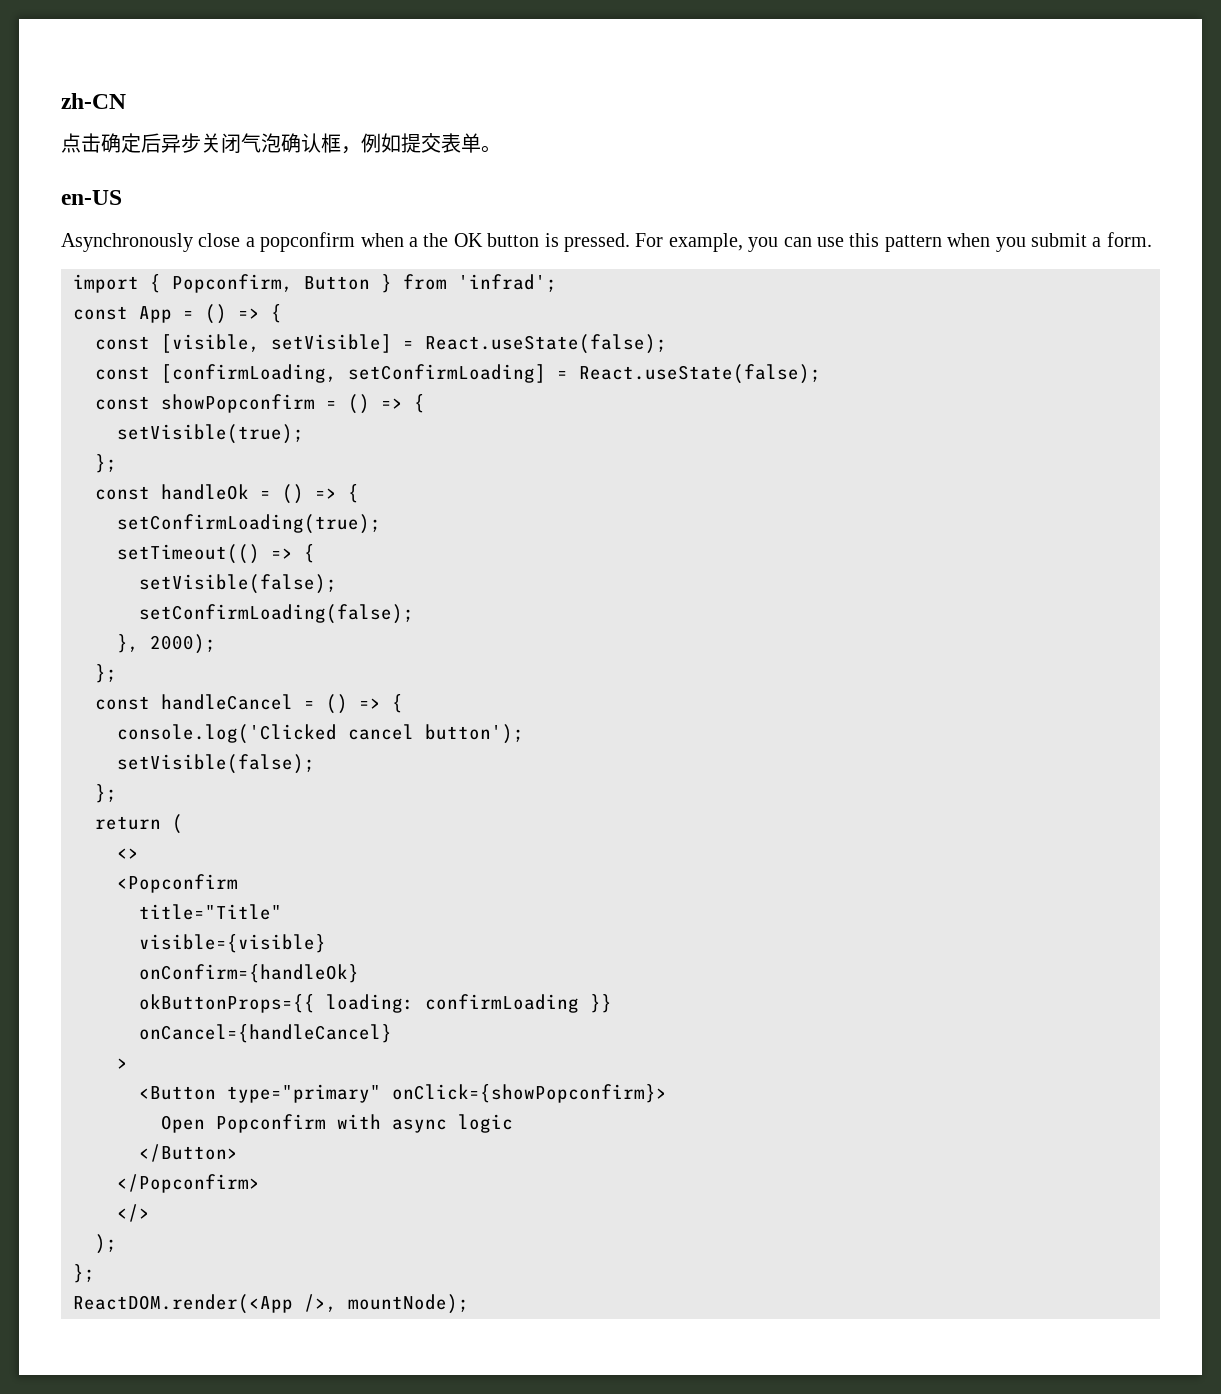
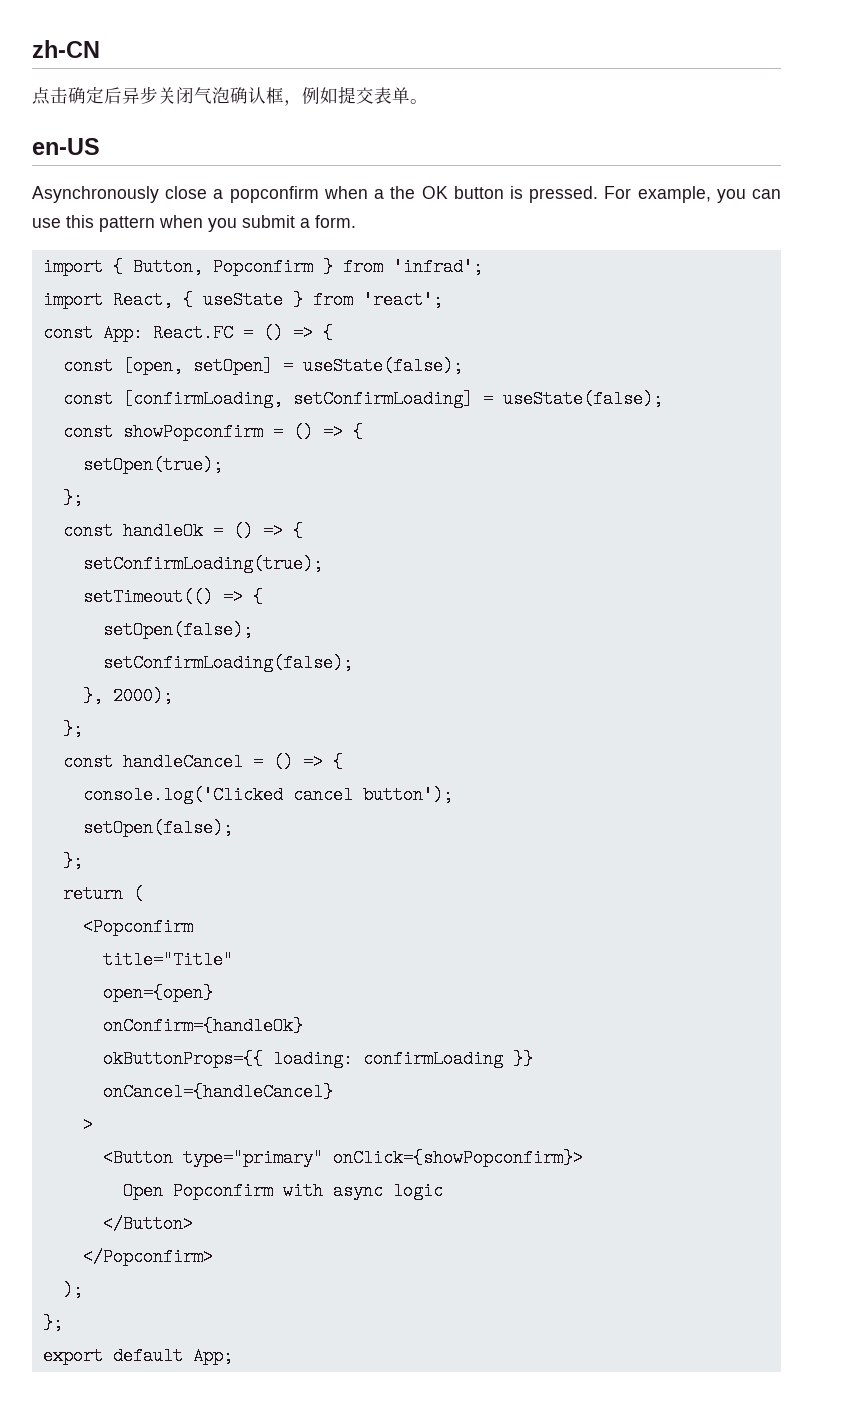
- import { Popconfirm, Button } from 'infrad';
+ import { Button, Popconfirm } from 'infrad';
- const App = () => {
+ import React, { useState } from 'react';
+ const App: React.FC = () => {
- const [visible, setVisible] = React.useState(false);
+ const [open, setOpen] = useState(false);
- const [confirmLoading, setConfirmLoading] = React.useState(false);
+ const [confirmLoading, setConfirmLoading] = useState(false);
- setVisible(true);
+ setOpen(true);
  setTimeout(() => {
- setVisible(false);
+ setOpen(false);
  console.log('Clicked cancel button');
- setVisible(false);
+ setOpen(false);
- <>
- visible={visible}
+ open={open}
- </>
- ReactDOM.render(<App />, mountNode);
+ export default App;

